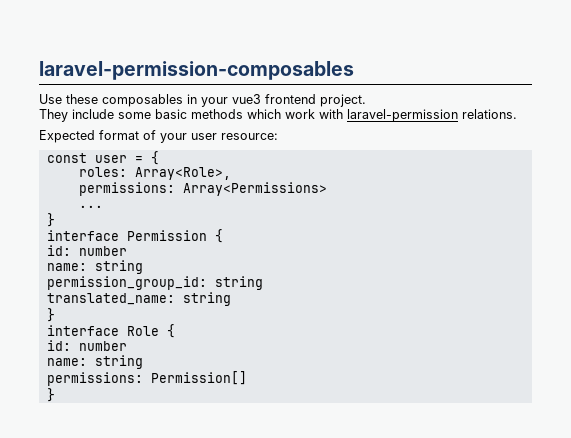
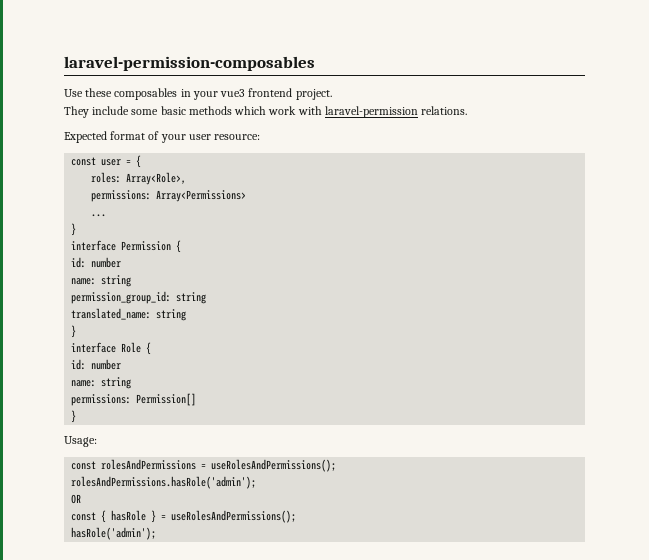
+ Usage:
+ const rolesAndPermissions = useRolesAndPermissions();
+ rolesAndPermissions.hasRole('admin');
+ OR
+ const { hasRole } = useRolesAndPermissions();
+ hasRole('admin');

